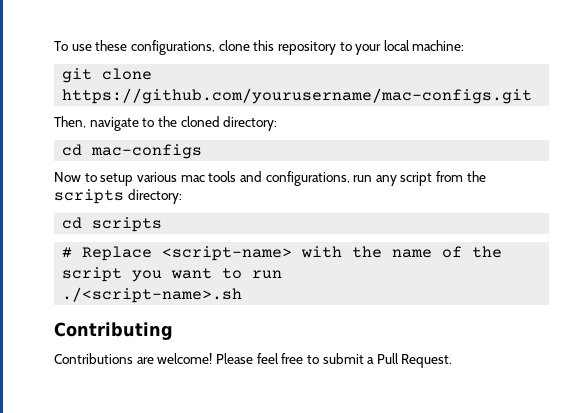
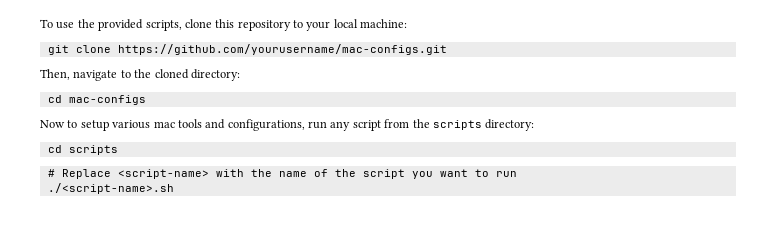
- To use these configurations, clone this repository to your local machine:
+ To use the provided scripts, clone this repository to your local machine:
- Contributing
- Contributions are welcome! Please feel free to submit a Pull Request.

